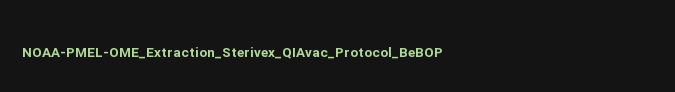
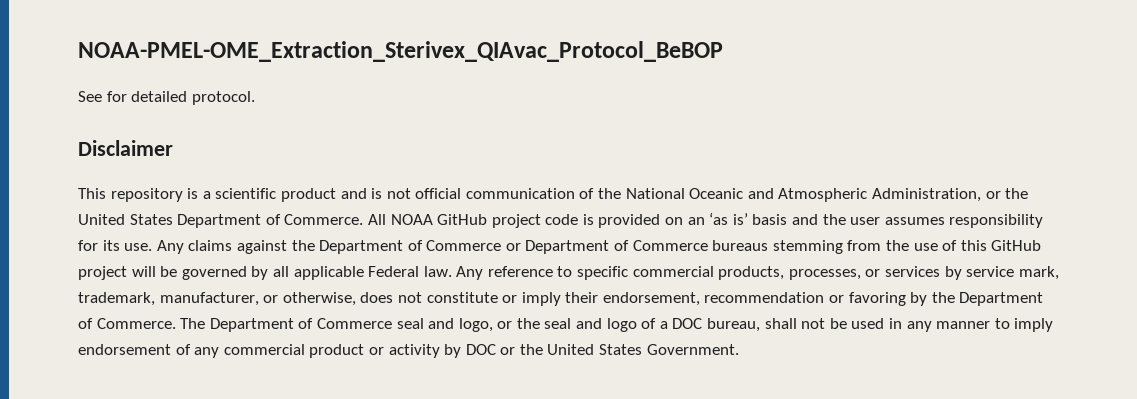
+ See for detailed protocol.
+ Disclaimer
+ This repository is a scientific product and is not official communication of the National Oceanic and Atmospheric Administration, or the United States Department of Commerce. All NOAA GitHub project code is provided on an ‘as is’ basis and the user assumes responsibility for its use. Any claims against the Department of Commerce or Department of Commerce bureaus stemming from the use of this GitHub project will be governed by all applicable Federal law. Any reference to specific commercial products, processes, or services by service mark, trademark, manufacturer, or otherwise, does not constitute or imply their endorsement, recommendation or favoring by the Department of Commerce. The Department of Commerce seal and logo, or the seal and logo of a DOC bureau, shall not be used in any manner to imply endorsement of any commercial product or activity by DOC or the United States Government.

